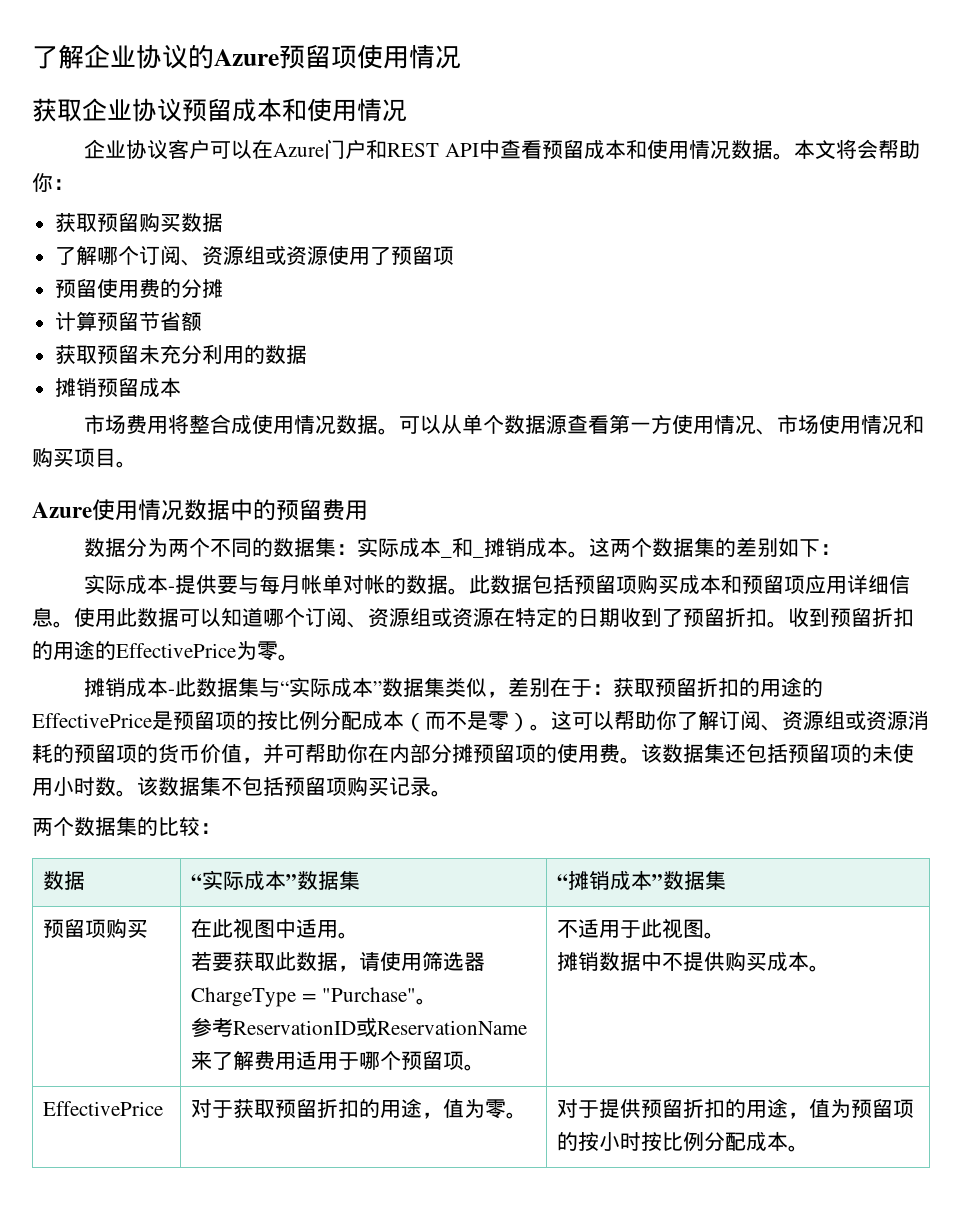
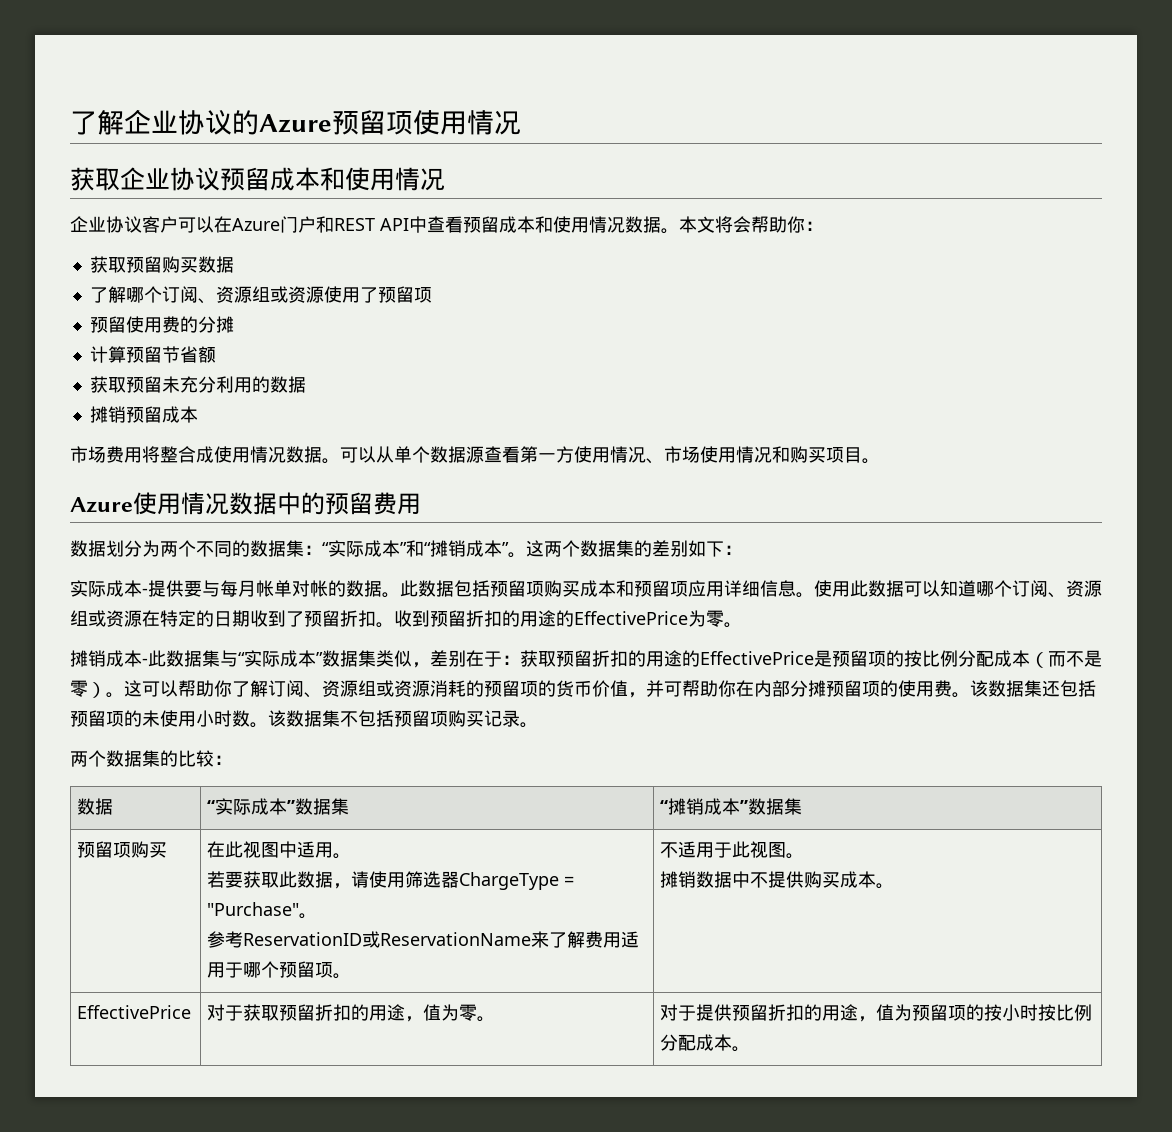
- 数据分为两个不同的数据集：实际成本_和_摊销成本。
+ 数据划分为两个不同的数据集：“实际成本”和“摊销成本”。

